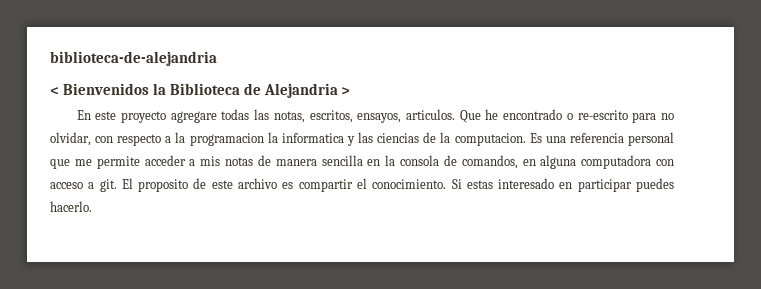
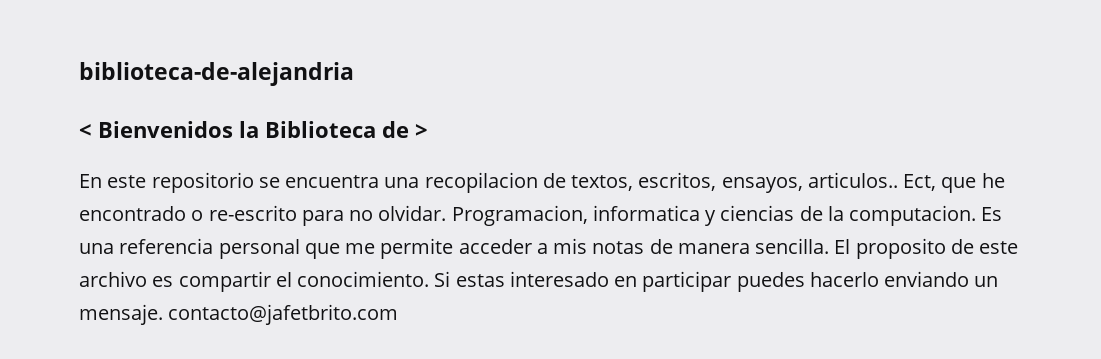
- < Bienvenidos la Biblioteca de Alejandria >
+ < Bienvenidos la Biblioteca de >
- En este proyecto agregare todas las notas, escritos, ensayos, articulos. Que he encontrado o re-escrito para no olvidar, con respecto a la programacion la informatica y las ciencias de la computacion.
+ En este repositorio se encuentra una recopilacion de textos, escritos, ensayos, articulos.. Ect, que he encontrado o re-escrito para no olvidar. Programacion, informatica y ciencias de la computacion.
- Es una referencia personal que me permite acceder a mis notas de manera sencilla en la consola de comandos, en alguna computadora con acceso a git.
+ Es una referencia personal que me permite acceder a mis notas de manera sencilla.
- Si estas interesado en participar puedes hacerlo.
+ Si estas interesado en participar puedes hacerlo enviando un mensaje. contacto@jafetbrito.com

